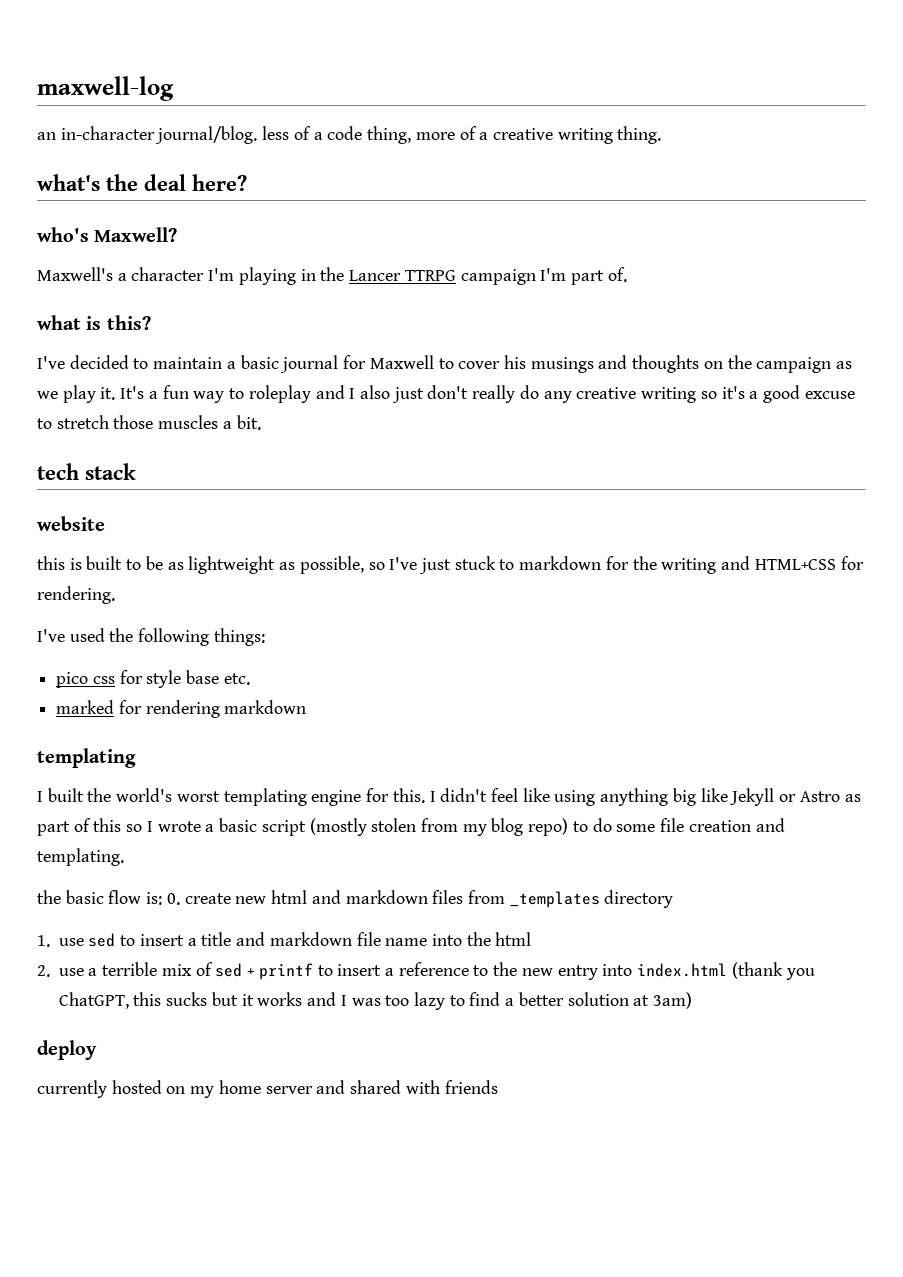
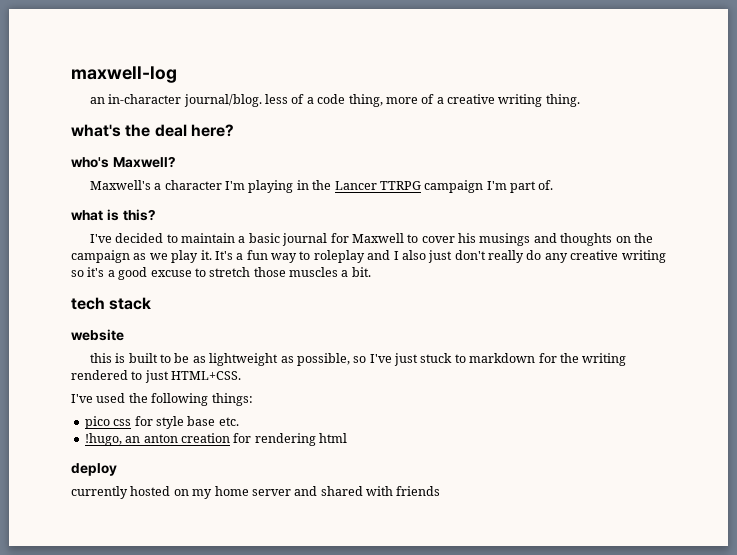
- this is built to be as lightweight as possible, so I've just stuck to markdown for the writing and HTML+CSS for rendering.
+ this is built to be as lightweight as possible, so I've just stuck to markdown for the writing rendered to just HTML+CSS.
- marked for rendering markdown
- templating
- I built the world's worst templating engine for this. I didn't feel like using anything big like Jekyll or Astro as part of this so I wrote a basic script (mostly stolen from my blog repo) to do some file creation and templating.
- the basic flow is: 0. create new html and markdown files from _templates directory
- 1. use sed to insert a title and markdown file name into the html
- 2. use a terrible mix of sed + printf to insert a reference to the new entry into index.html (thank you ChatGPT, this sucks but it works and I was too lazy to find a better solution at 3am)
+ !hugo, an anton creation for rendering html

